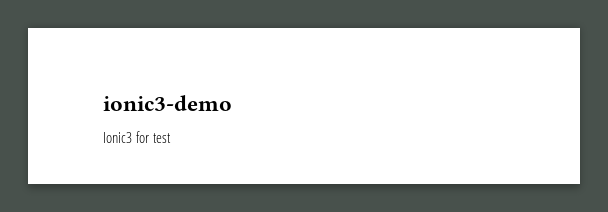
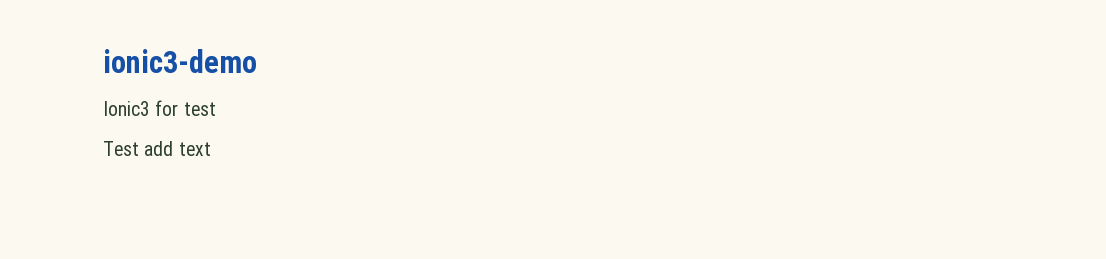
+ Test add text

